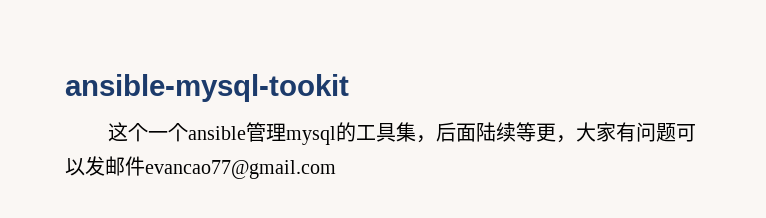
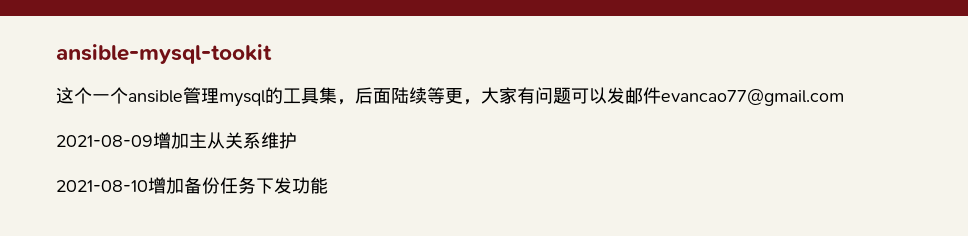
+ 2021-08-09增加主从关系维护
+ 2021-08-10增加备份任务下发功能

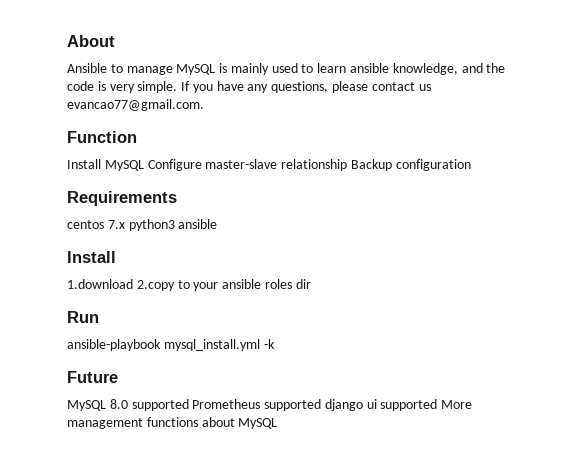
- ansible-mysql-tookit
- 这个一个ansible管理mysql的工具集，后面陆续等更，大家有问题可以发邮件evancao77@gmail.com
- 2021-08-09增加主从关系维护
- 2021-08-10增加备份任务下发功能
+ About
+ Ansible to manage MySQL is mainly used to learn ansible knowledge, and the code is very simple. If you have any questions, please contact us evancao77@gmail.com.
+ Function
+ Install MySQL Configure master-slave relationship Backup configuration
+ Requirements
+ centos 7.x python3 ansible
+ Install
+ 1.download 2.copy to your ansible roles dir
+ Run
+ ansible-playbook mysql_install.yml -k
+ Future
+ MySQL 8.0 supported Prometheus supported django ui supported More management functions about MySQL

